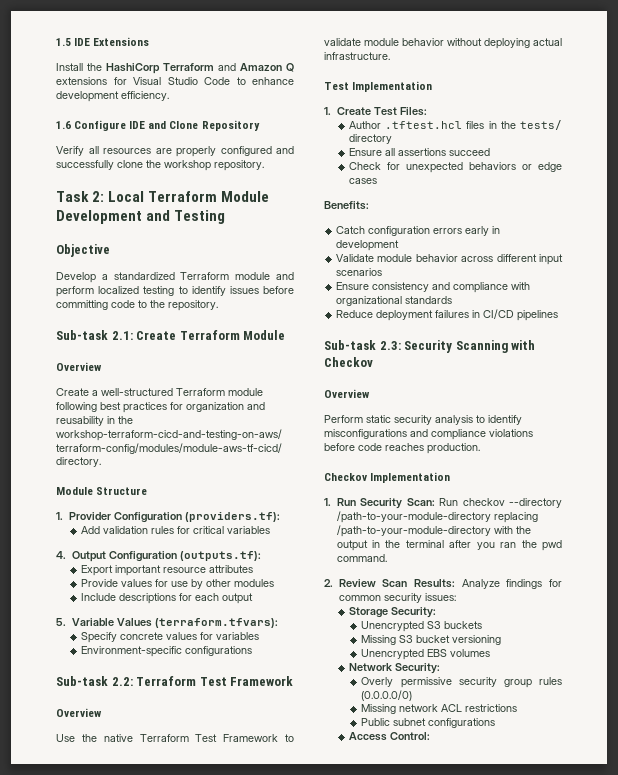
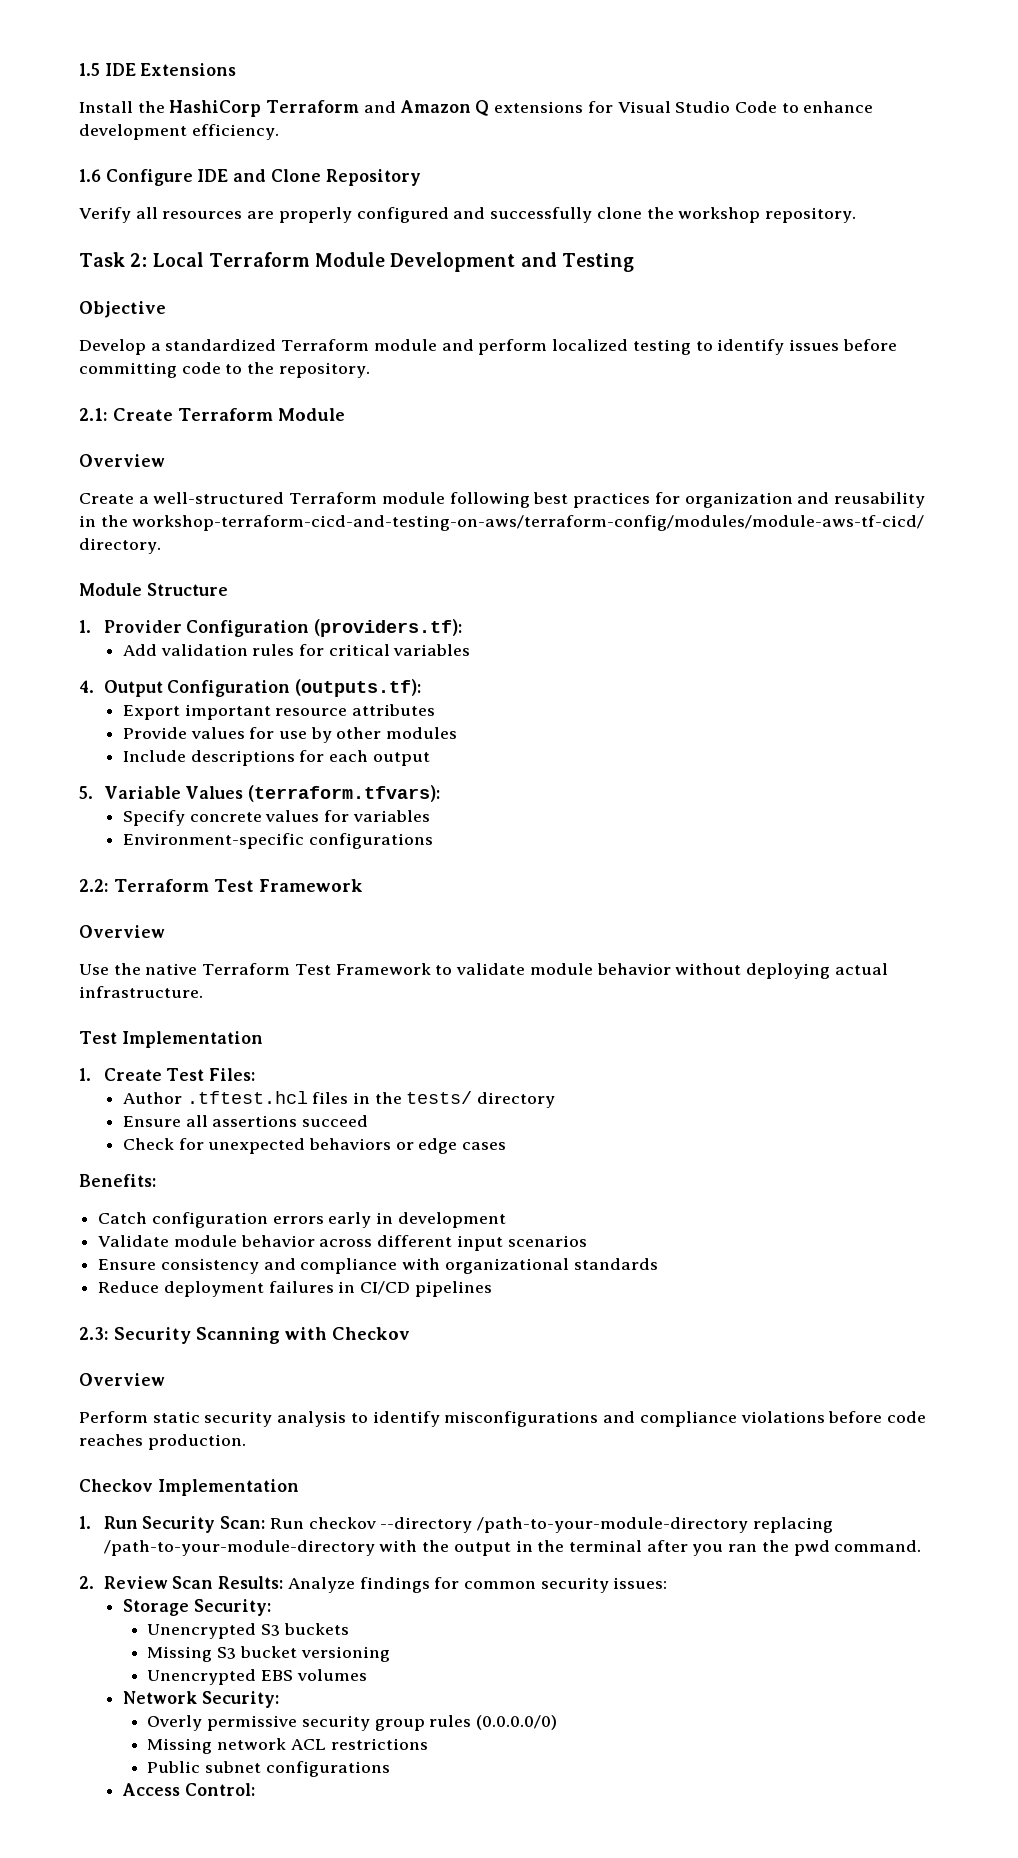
- Sub-task 2.1: Create Terraform Module
+ 2.1: Create Terraform Module
- Sub-task 2.2: Terraform Test Framework
+ 2.2: Terraform Test Framework
- Sub-task 2.3: Security Scanning with Checkov
+ 2.3: Security Scanning with Checkov

